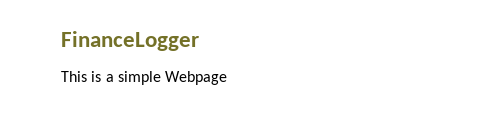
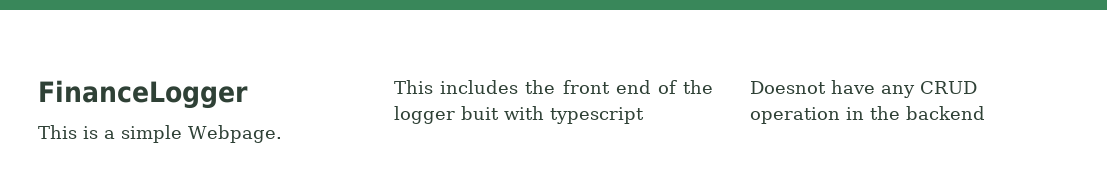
- This is a simple Webpage
+ This is a simple Webpage.
+ This includes the front end of the logger buit with typescript Doesnot have any CRUD operation in the backend

